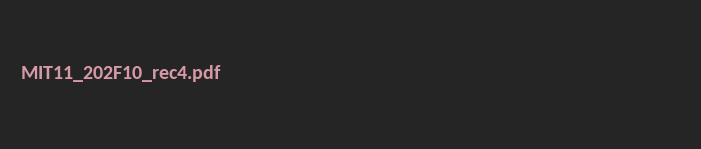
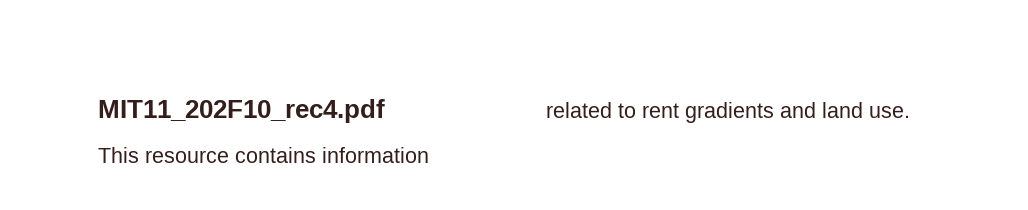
+ This resource contains information related to rent gradients and land use.

